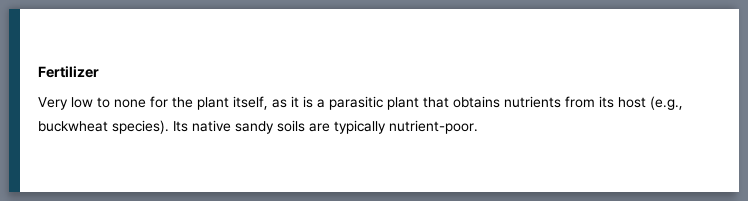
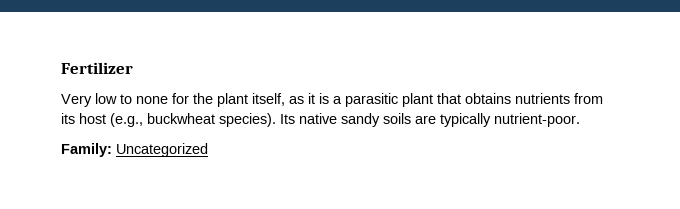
+ Family: Uncategorized

